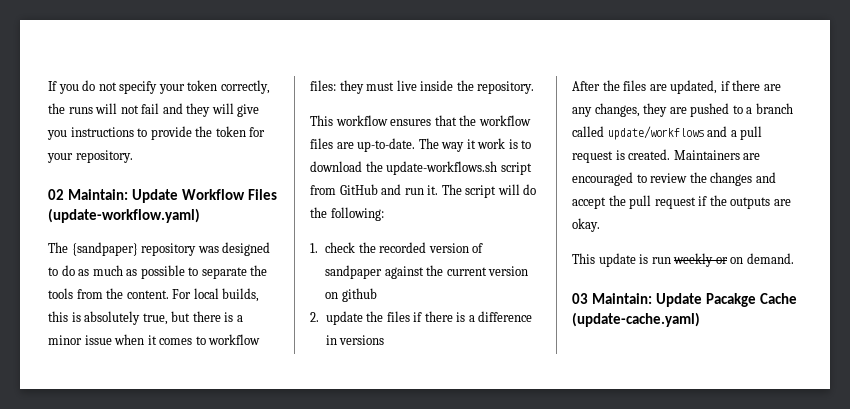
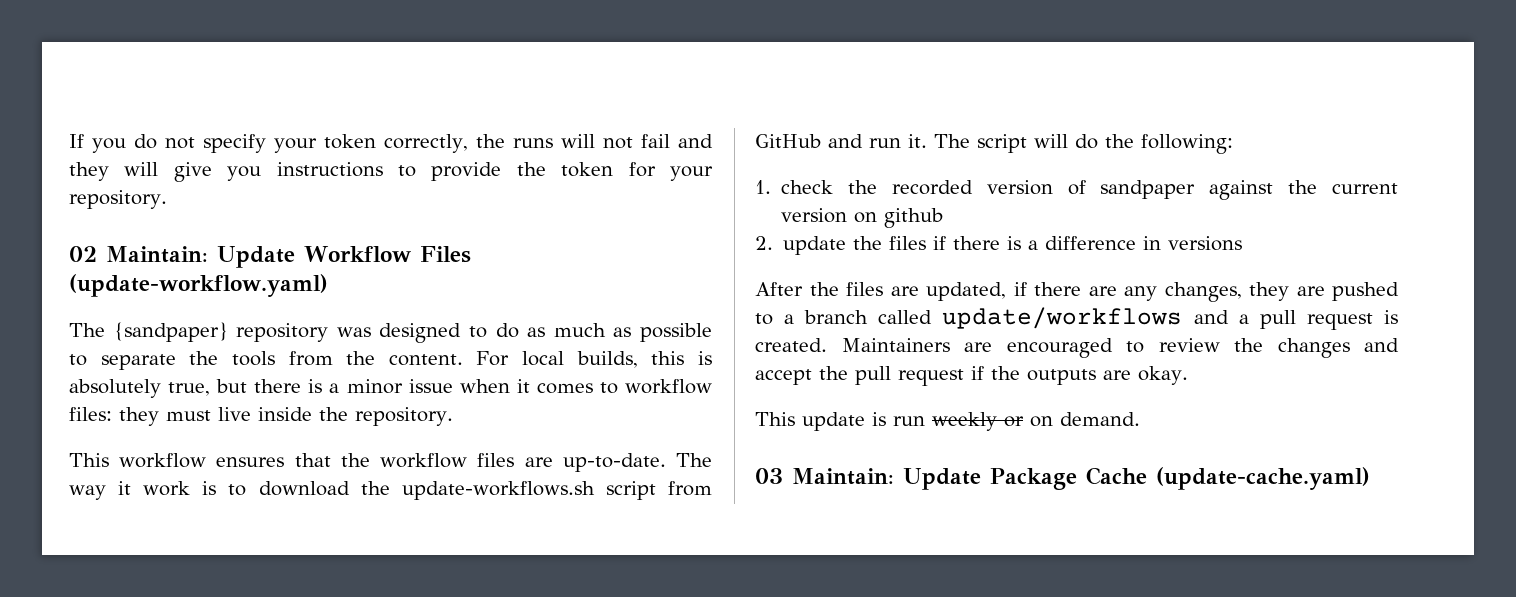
- 03 Maintain: Update Pacakge Cache (update-cache.yaml)
+ 03 Maintain: Update Package Cache (update-cache.yaml)

